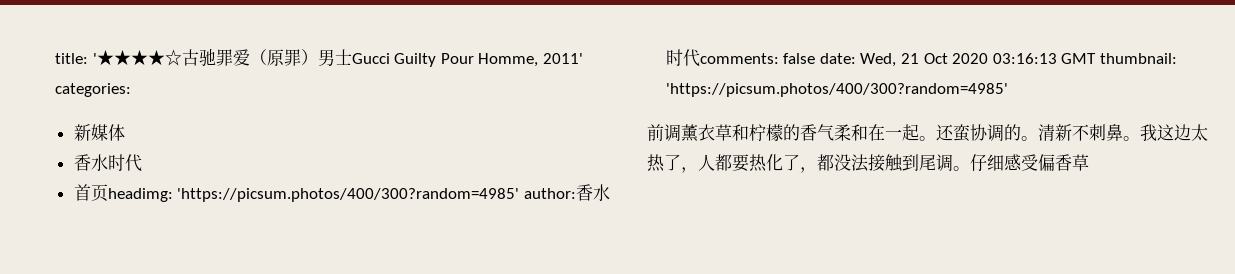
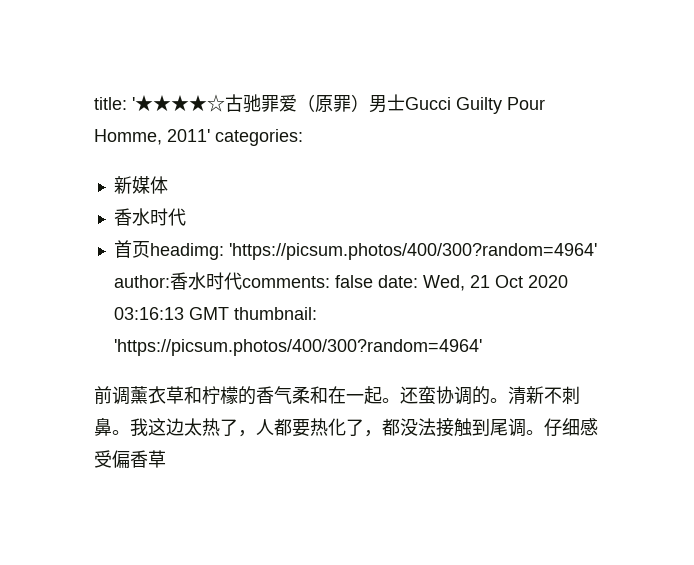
- 首页headimg: 'https://picsum.photos/400/300?random=4985' author:香水时代comments: false date: Wed, 21 Oct 2020 03:16:13 GMT thumbnail: 'https://picsum.photos/400/300?random=4985'
+ 首页headimg: 'https://picsum.photos/400/300?random=4964' author:香水时代comments: false date: Wed, 21 Oct 2020 03:16:13 GMT thumbnail: 'https://picsum.photos/400/300?random=4964'

